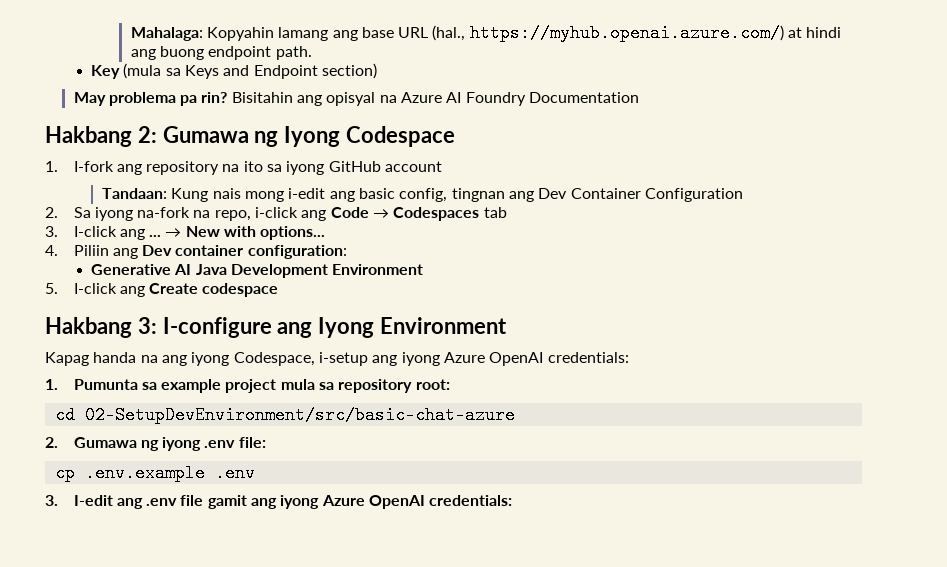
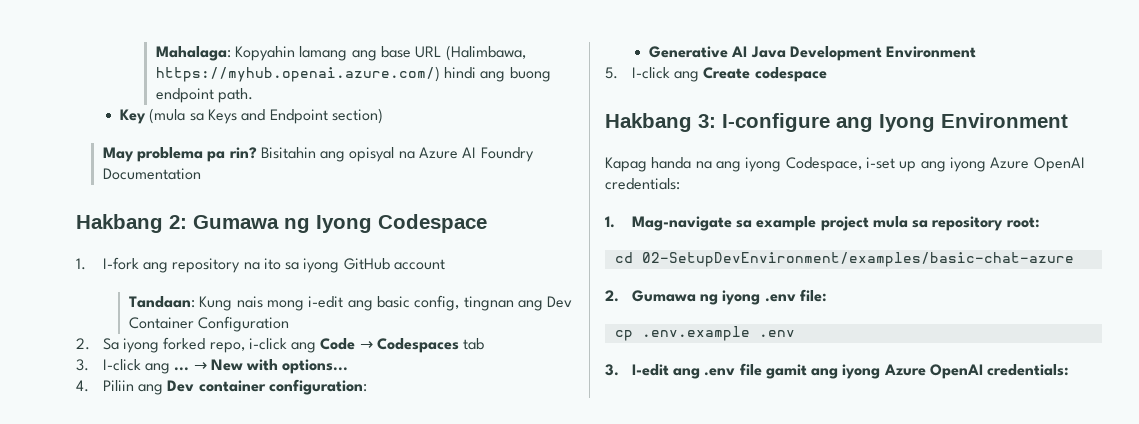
- Mahalaga: Kopyahin lamang ang base URL (hal., https://myhub.openai.azure.com/) at hindi ang buong endpoint path.
+ Mahalaga: Kopyahin lamang ang base URL (Halimbawa, https://myhub.openai.azure.com/) hindi ang buong endpoint path.
- 2. Sa iyong na-fork na repo, i-click ang Code → Codespaces tab
+ 2. Sa iyong forked repo, i-click ang Code → Codespaces tab
- Kapag handa na ang iyong Codespace, i-setup ang iyong Azure OpenAI credentials:
+ Kapag handa na ang iyong Codespace, i-set up ang iyong Azure OpenAI credentials:
- 1. Pumunta sa example project mula sa repository root:
+ 1. Mag-navigate sa example project mula sa repository root:
- cd 02-SetupDevEnvironment/src/basic-chat-azure
+ cd 02-SetupDevEnvironment/examples/basic-chat-azure

